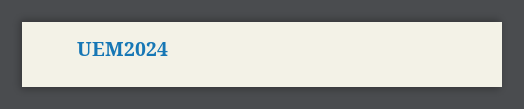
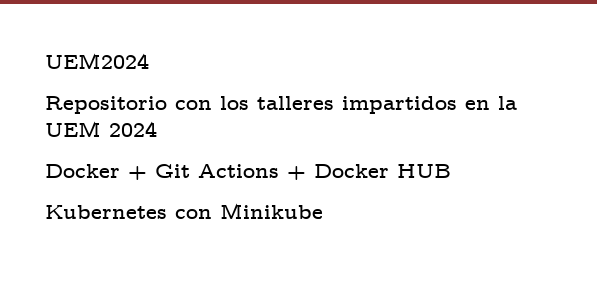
+ Repositorio con los talleres impartidos en la UEM 2024
+ Docker + Git Actions + Docker HUB
+ Kubernetes con Minikube

